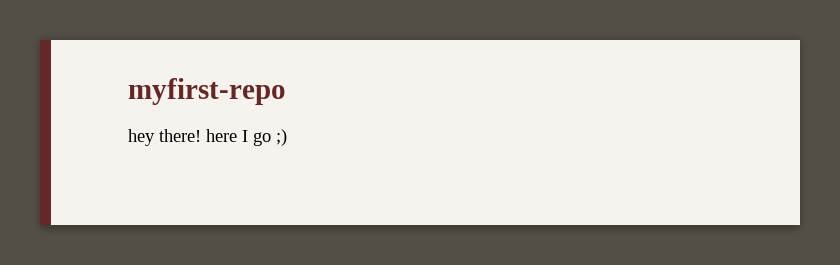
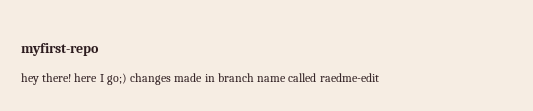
- hey there! here I go ;)
+ hey there! here I go;) changes made in branch name called raedme-edit

